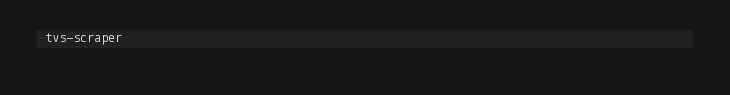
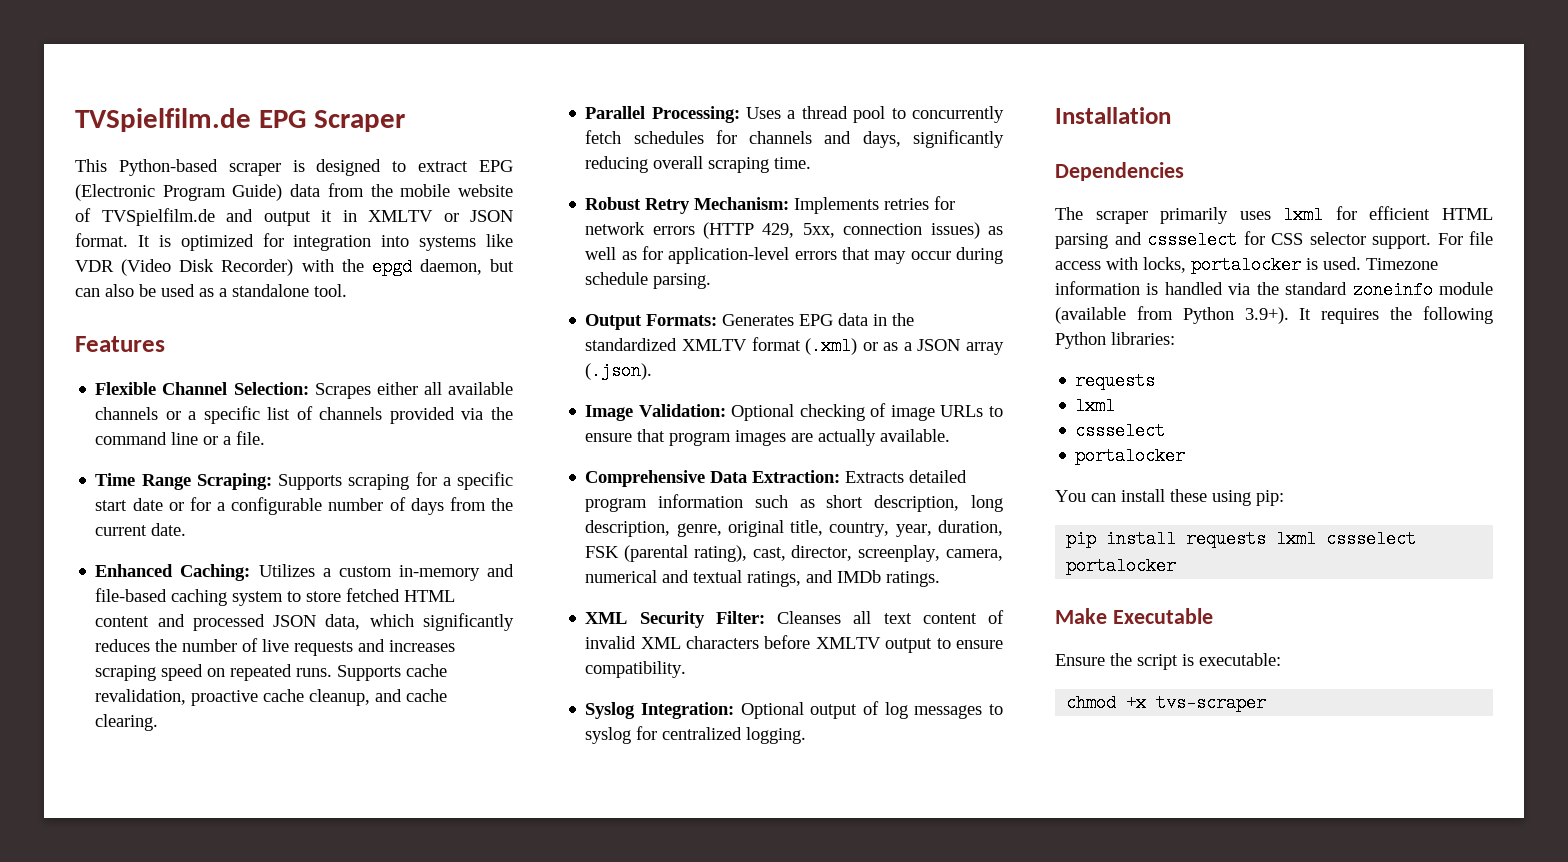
- tvs-scraper
+ TVSpielfilm.de EPG Scraper
+ This Python-based scraper is designed to extract EPG (Electronic Program Guide) data from the mobile website of TVSpielfilm.de and output it in XMLTV or JSON format. It is optimized for integration into systems like VDR (Video Disk Recorder) with the epgd daemon, but can also be used as a standalone tool.
+ Features
+ Flexible Channel Selection: Scrapes either all available channels or a specific list of channels provided via the command line or a file.
+ Time Range Scraping: Supports scraping for a specific start date or for a configurable number of days from the current date.
+ Enhanced Caching: Utilizes a custom in-memory and file-based caching system to store fetched HTML content and processed JSON data, which significantly reduces the number of live requests and increases scraping speed on repeated runs. Supports cache revalidation, proactive cache cleanup, and cache clearing.
+ Parallel Processing: Uses a thread pool to concurrently fetch schedules for channels and days, significantly reducing overall scraping time.
+ Robust Retry Mechanism: Implements retries for network errors (HTTP 429, 5xx, connection issues) as well as for application-level errors that may occur during schedule parsing.
+ Output Formats: Generates EPG data in the standardized XMLTV format (.xml) or as a JSON array (.json).
+ Image Validation: Optional checking of image URLs to ensure that program images are actually available.
+ Comprehensive Data Extraction: Extracts detailed program information such as short description, long description, genre, original title, country, year, duration, FSK (parental rating), cast, director, screenplay, camera, numerical and textual ratings, and IMDb ratings.
+ XML Security Filter: Cleanses all text content of invalid XML characters before XMLTV output to ensure compatibility.
+ Syslog Integration: Optional output of log messages to syslog for centralized logging.
+ Installation
+ Dependencies
+ The scraper primarily uses lxml for efficient HTML parsing and cssselect for CSS selector support. For file access with locks, portalocker is used. Timezone information is handled via the standard zoneinfo module (available from Python 3.9+). It requires the following Python libraries:
+ requests
+ lxml
+ cssselect
+ portalocker
+ You can install these using pip:
+ pip install requests lxml cssselect portalocker
+ Make Executable
+ Ensure the script is executable:
+ chmod +x tvs-scraper

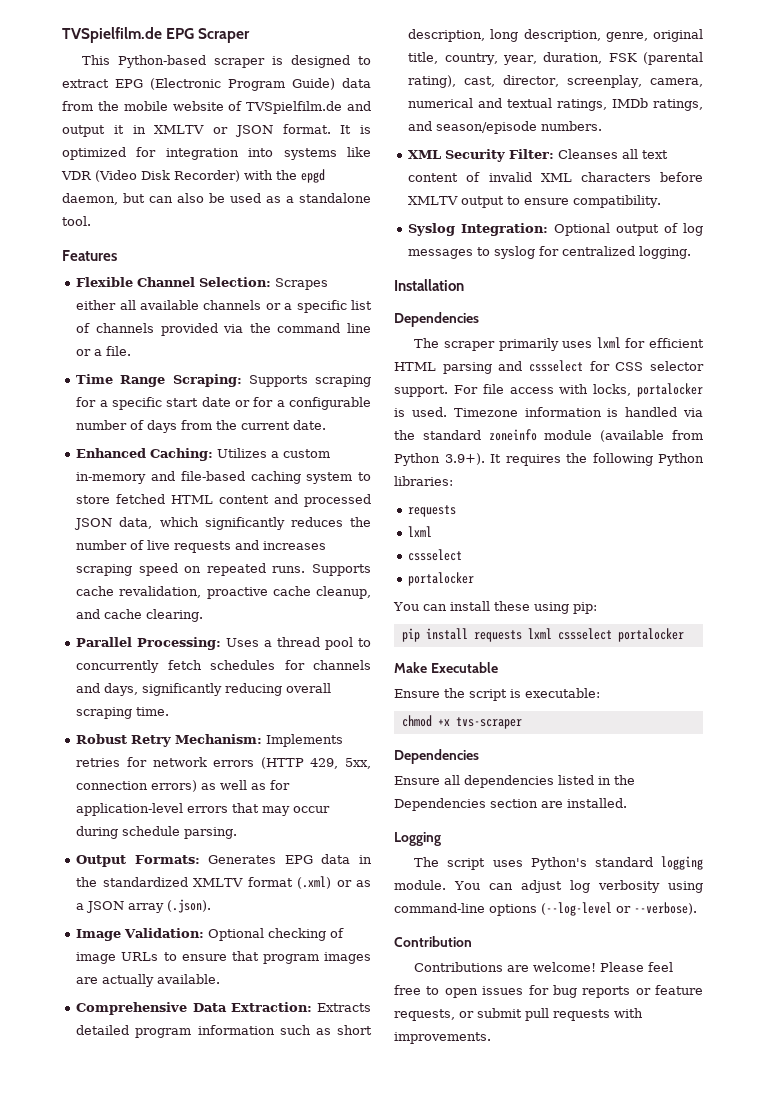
- Robust Retry Mechanism: Implements retries for network errors (HTTP 429, 5xx, connection issues) as well as for application-level errors that may occur during schedule parsing.
+ Robust Retry Mechanism: Implements retries for network errors (HTTP 429, 5xx, connection errors) as well as for application-level errors that may occur during schedule parsing.
- Comprehensive Data Extraction: Extracts detailed program information such as short description, long description, genre, original title, country, year, duration, FSK (parental rating), cast, director, screenplay, camera, numerical and textual ratings, and IMDb ratings.
+ Comprehensive Data Extraction: Extracts detailed program information such as short description, long description, genre, original title, country, year, duration, FSK (parental rating), cast, director, screenplay, camera, numerical and textual ratings, IMDb ratings, and season/episode numbers.
  chmod +x tvs-scraper
+ Dependencies
+ Ensure all dependencies listed in the Dependencies section are installed.
+ Logging
+ The script uses Python's standard logging module. You can adjust log verbosity using command-line options (--log-level or --verbose).
+ Contribution
+ Contributions are welcome! Please feel free to open issues for bug reports or feature requests, or submit pull requests with improvements.

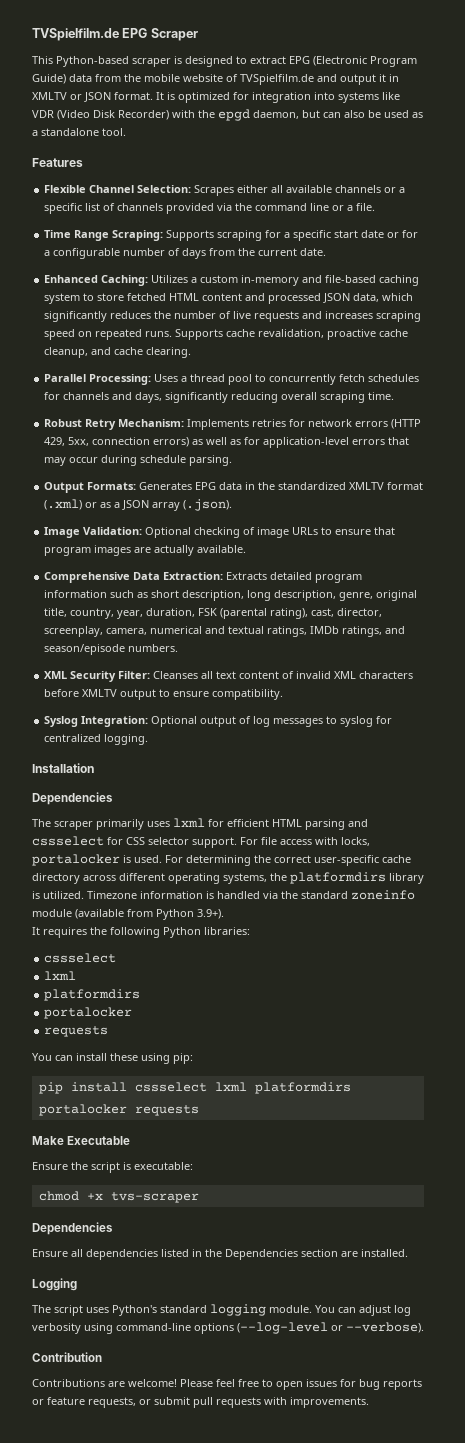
+ For determining the correct user-specific cache directory across different operating systems, the platformdirs library is utilized.
- Timezone information is handled via the standard zoneinfo module (available from Python 3.9+). It requires the following Python libraries:
+ Timezone information is handled via the standard zoneinfo module (available from Python 3.9+).
+ It requires the following Python libraries:
+ cssselect
+ lxml
+ platformdirs
+ portalocker
  requests
- lxml
- cssselect
- portalocker
- pip install requests lxml cssselect portalocker
+ pip install cssselect lxml platformdirs portalocker requests

